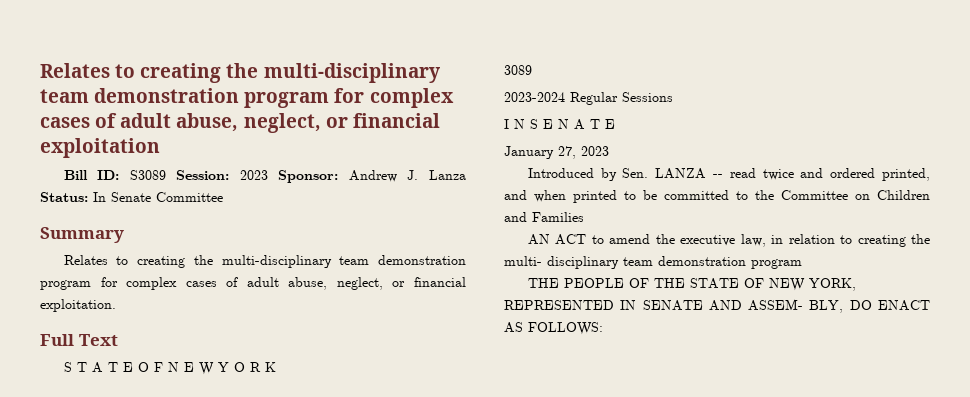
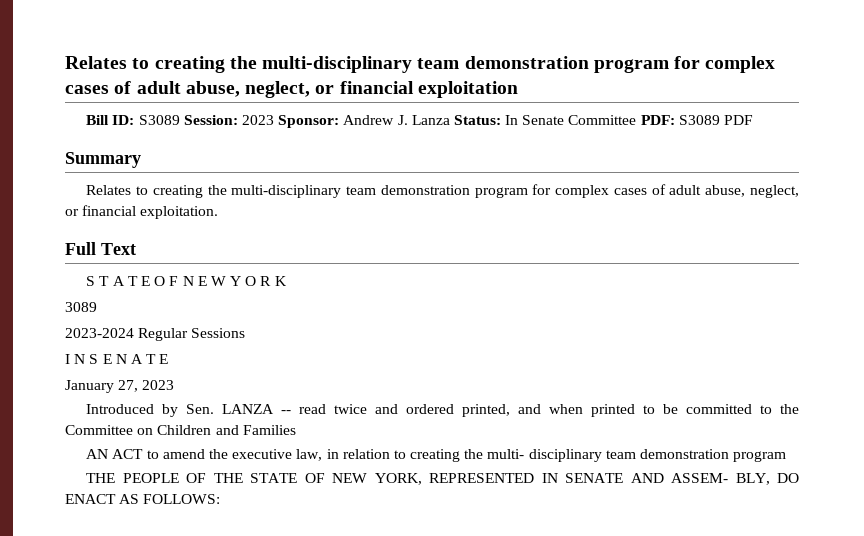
- Bill ID: S3089 Session: 2023 Sponsor: Andrew J. Lanza Status: In Senate Committee
+ Bill ID: S3089 Session: 2023 Sponsor: Andrew J. Lanza Status: In Senate Committee PDF: S3089 PDF

